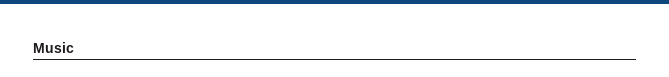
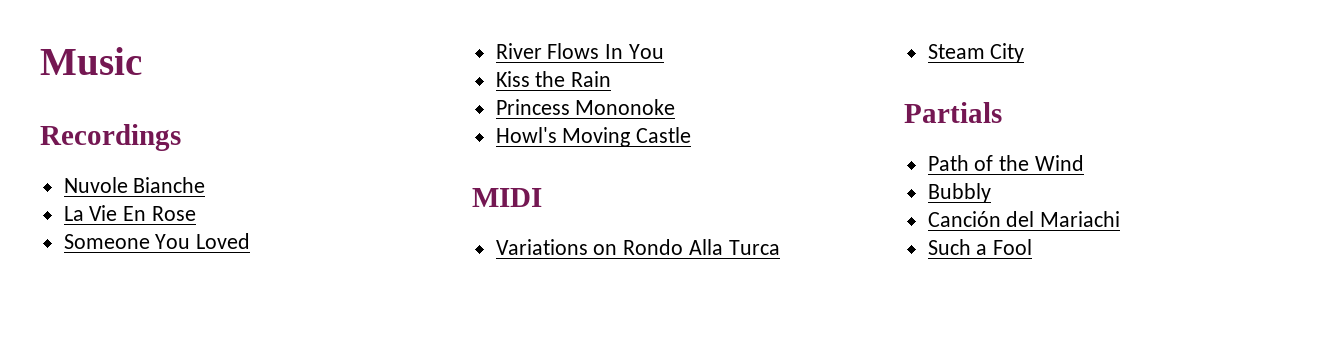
+ Recordings
+ Nuvole Bianche
+ La Vie En Rose
+ Someone You Loved
+ River Flows In You
+ Kiss the Rain
+ Princess Mononoke
+ Howl's Moving Castle
+ MIDI
+ Variations on Rondo Alla Turca
+ Steam City
+ Partials
+ Path of the Wind
+ Bubbly
+ Canción del Mariachi
+ Such a Fool

